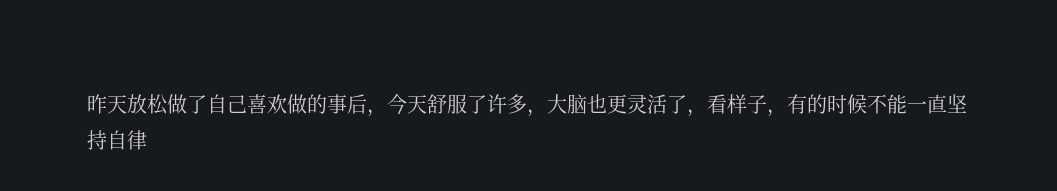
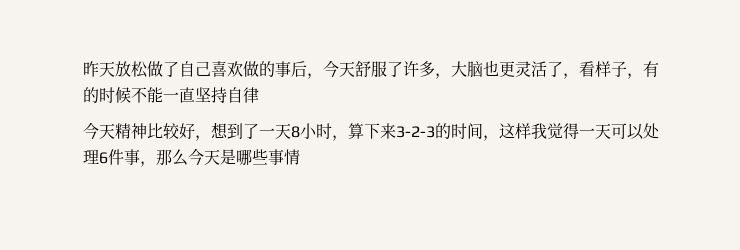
+ 今天精神比较好，想到了一天8小时，算下来3-2-3的时间，这样我觉得一天可以处理6件事，那么今天是哪些事情

